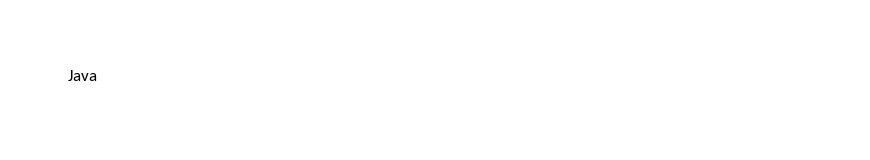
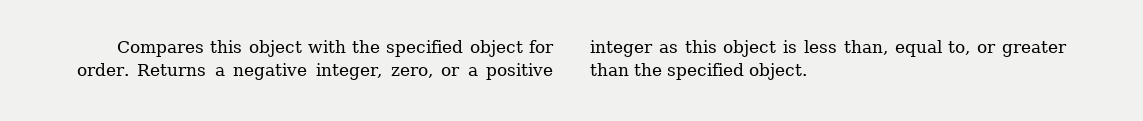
- Java
+ Compares this object with the specified object for order. Returns a negative integer, zero, or a positive integer as this object is less than, equal to, or greater than the specified object.

